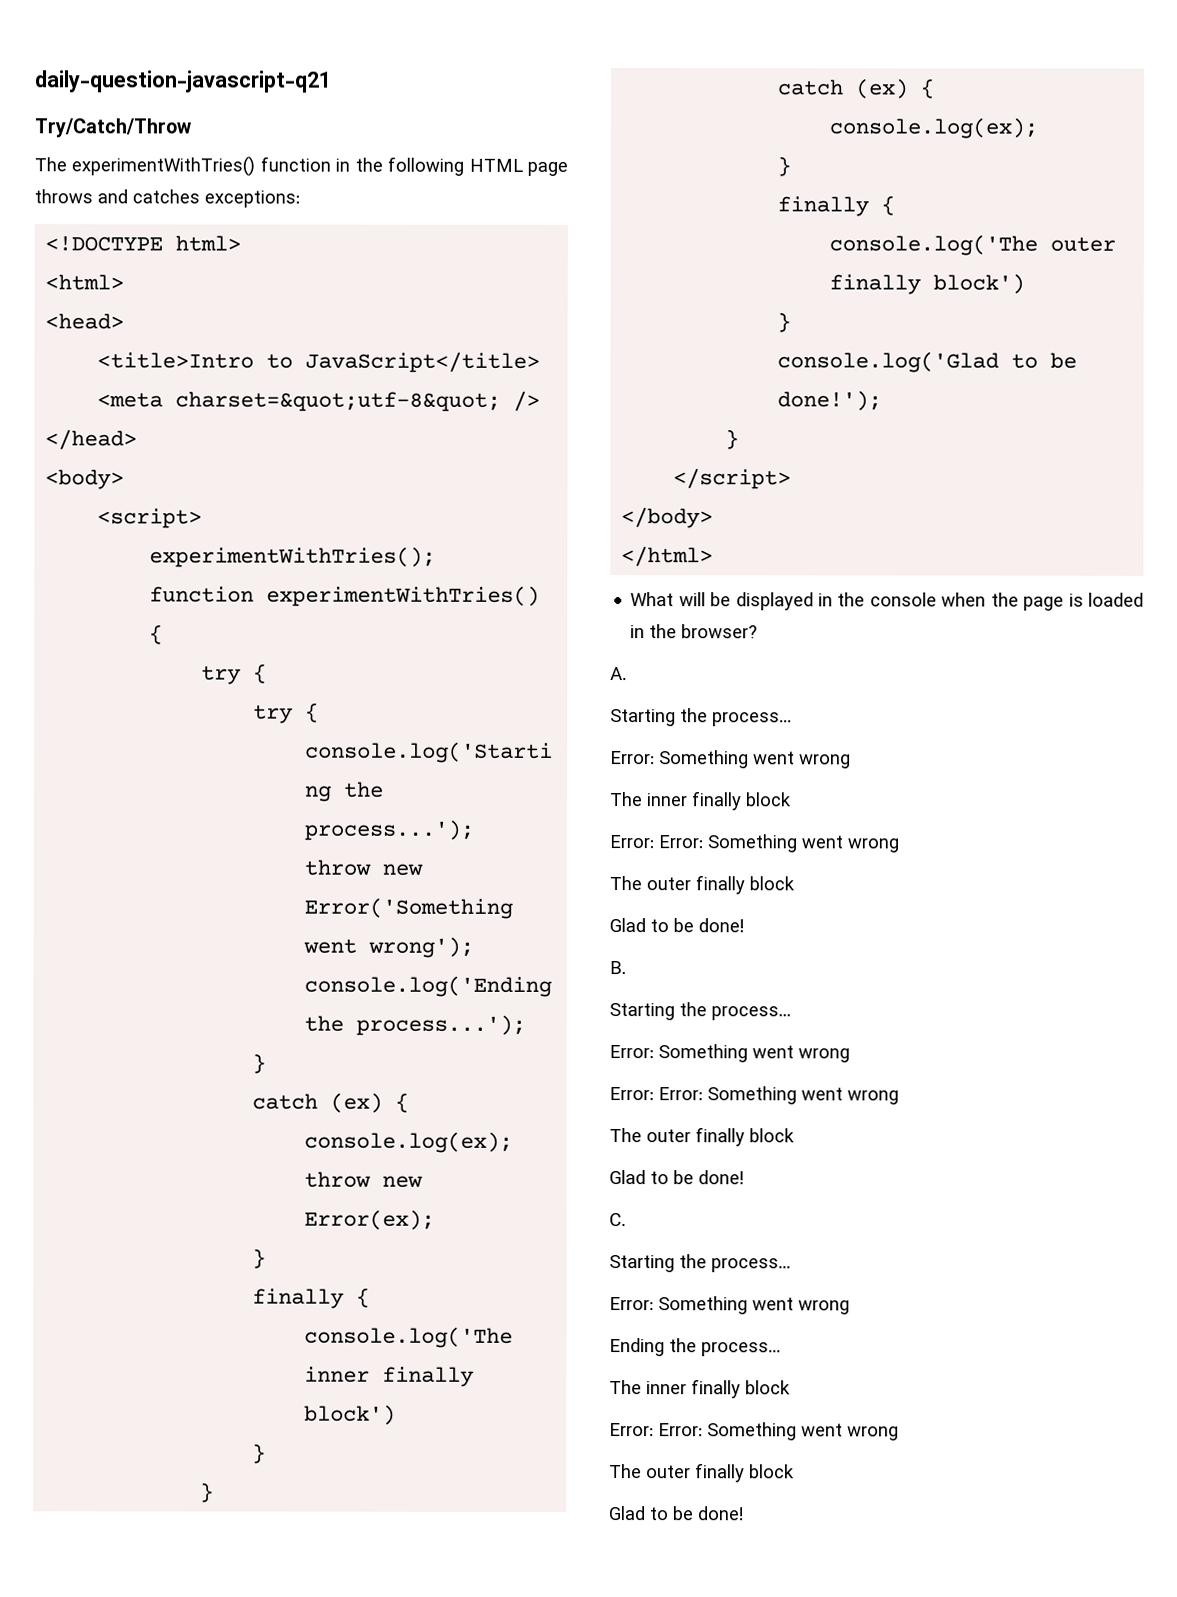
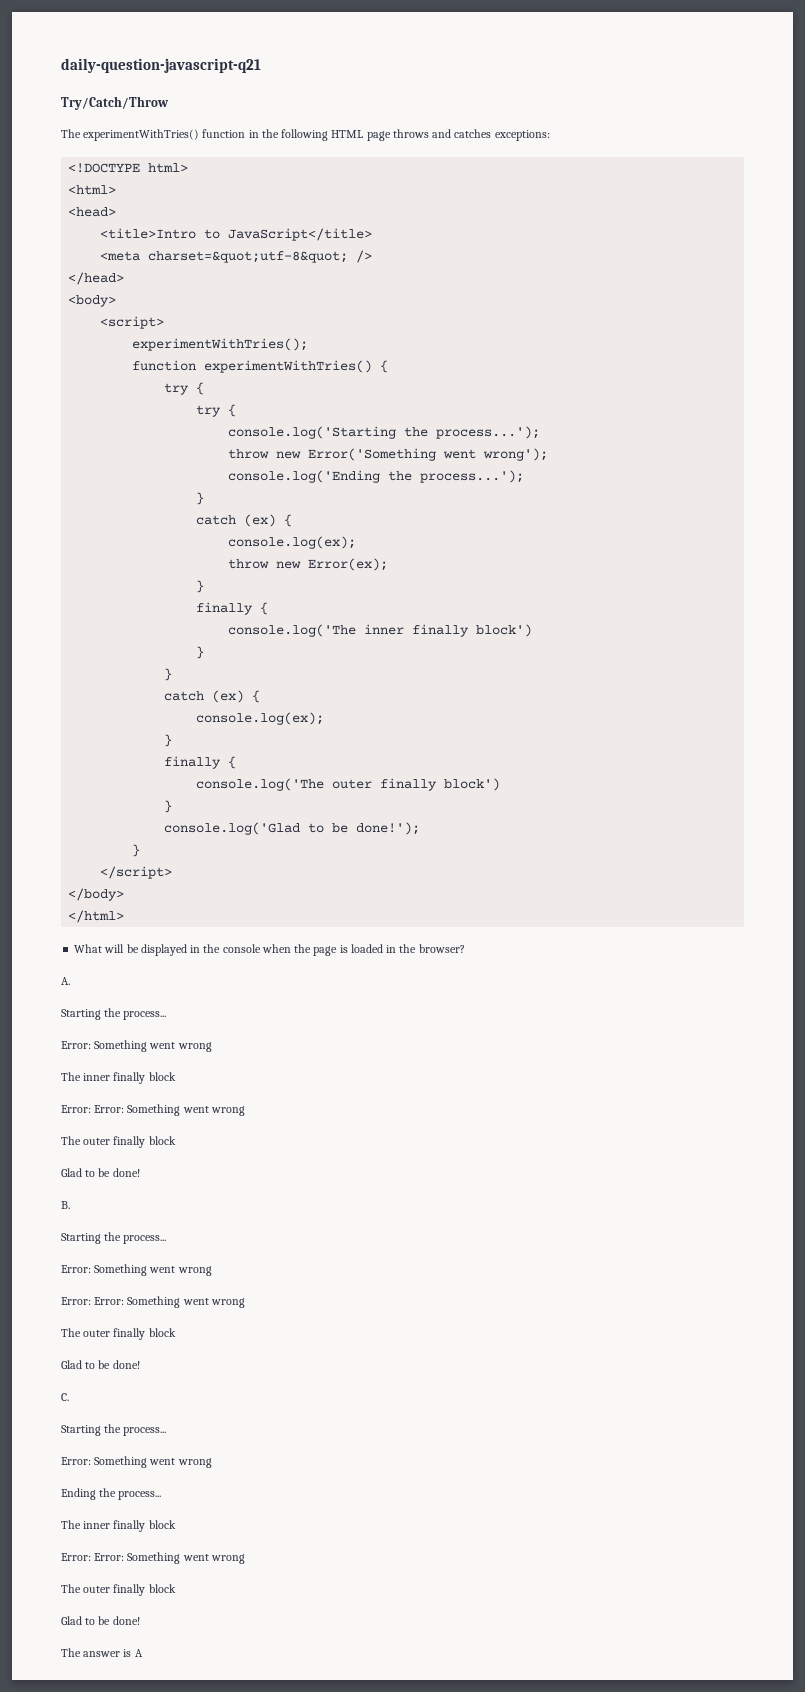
+ The answer is A

